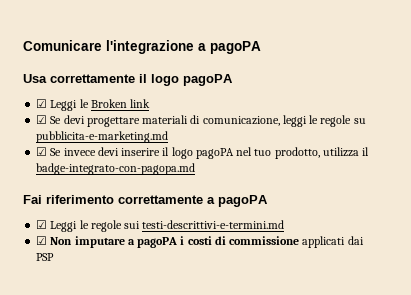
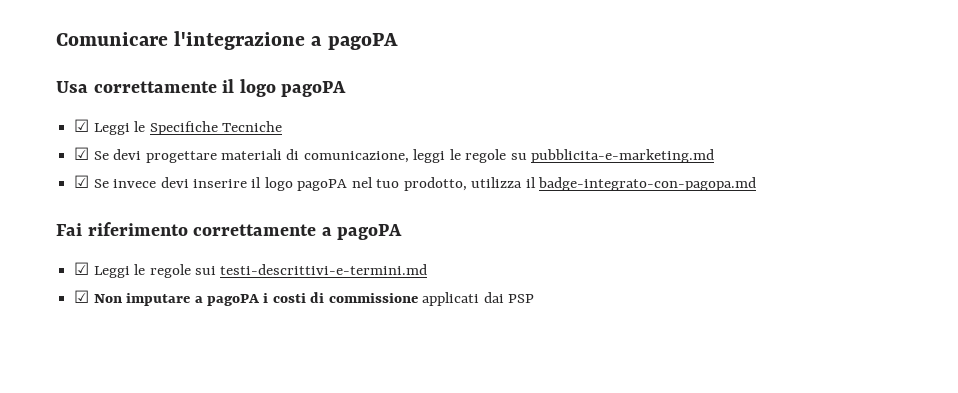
- ☑ Leggi le Broken link
+ ☑ Leggi le Specifiche Tecniche

